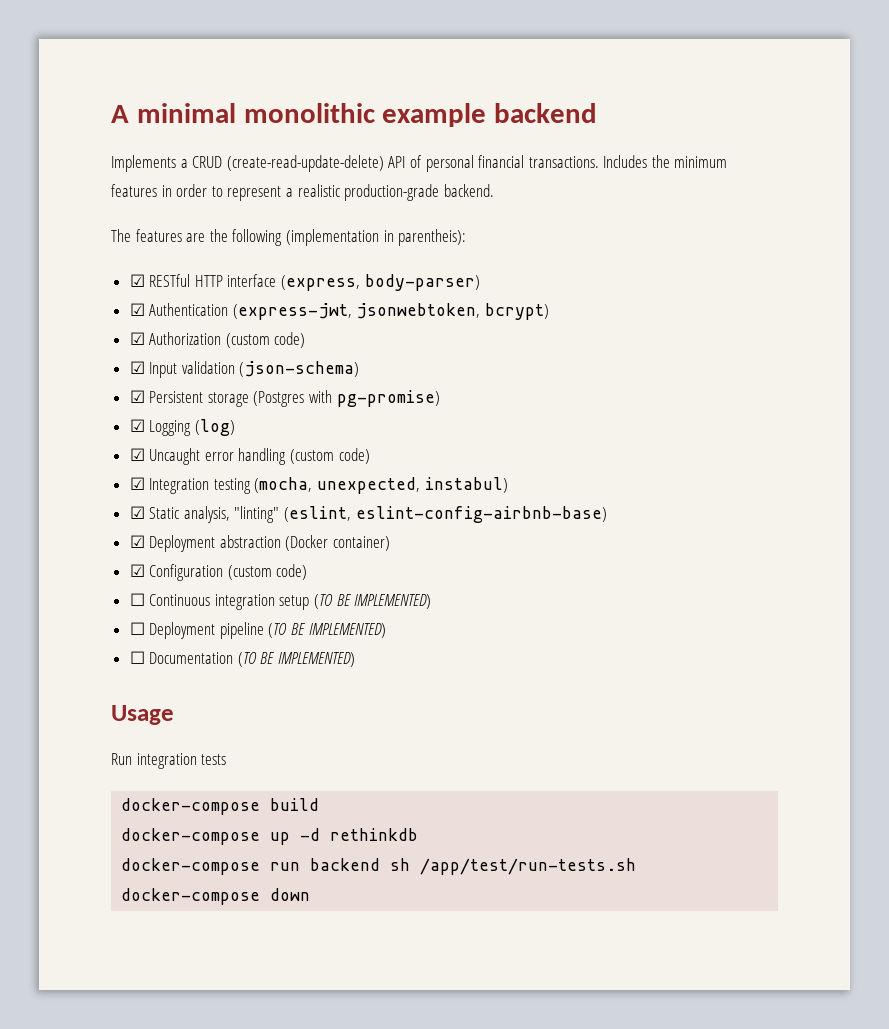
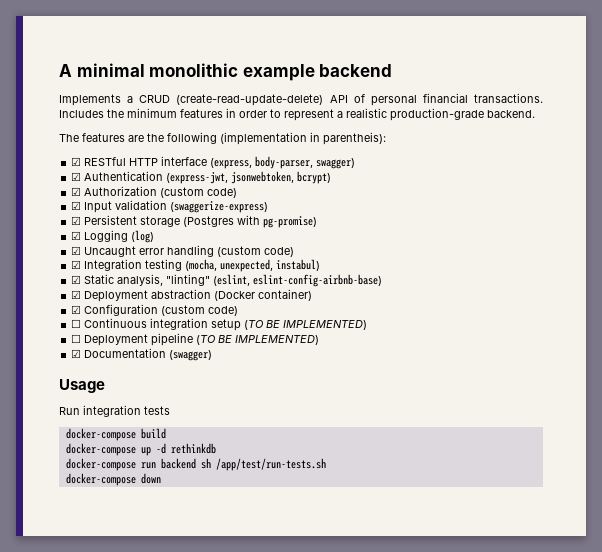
- ☑ RESTful HTTP interface (express, body-parser)
+ ☑ RESTful HTTP interface (express, body-parser, swagger)
- ☑ Input validation (json-schema)
+ ☑ Input validation (swaggerize-express)
- ☐ Documentation (TO BE IMPLEMENTED)
+ ☑ Documentation (swagger)

